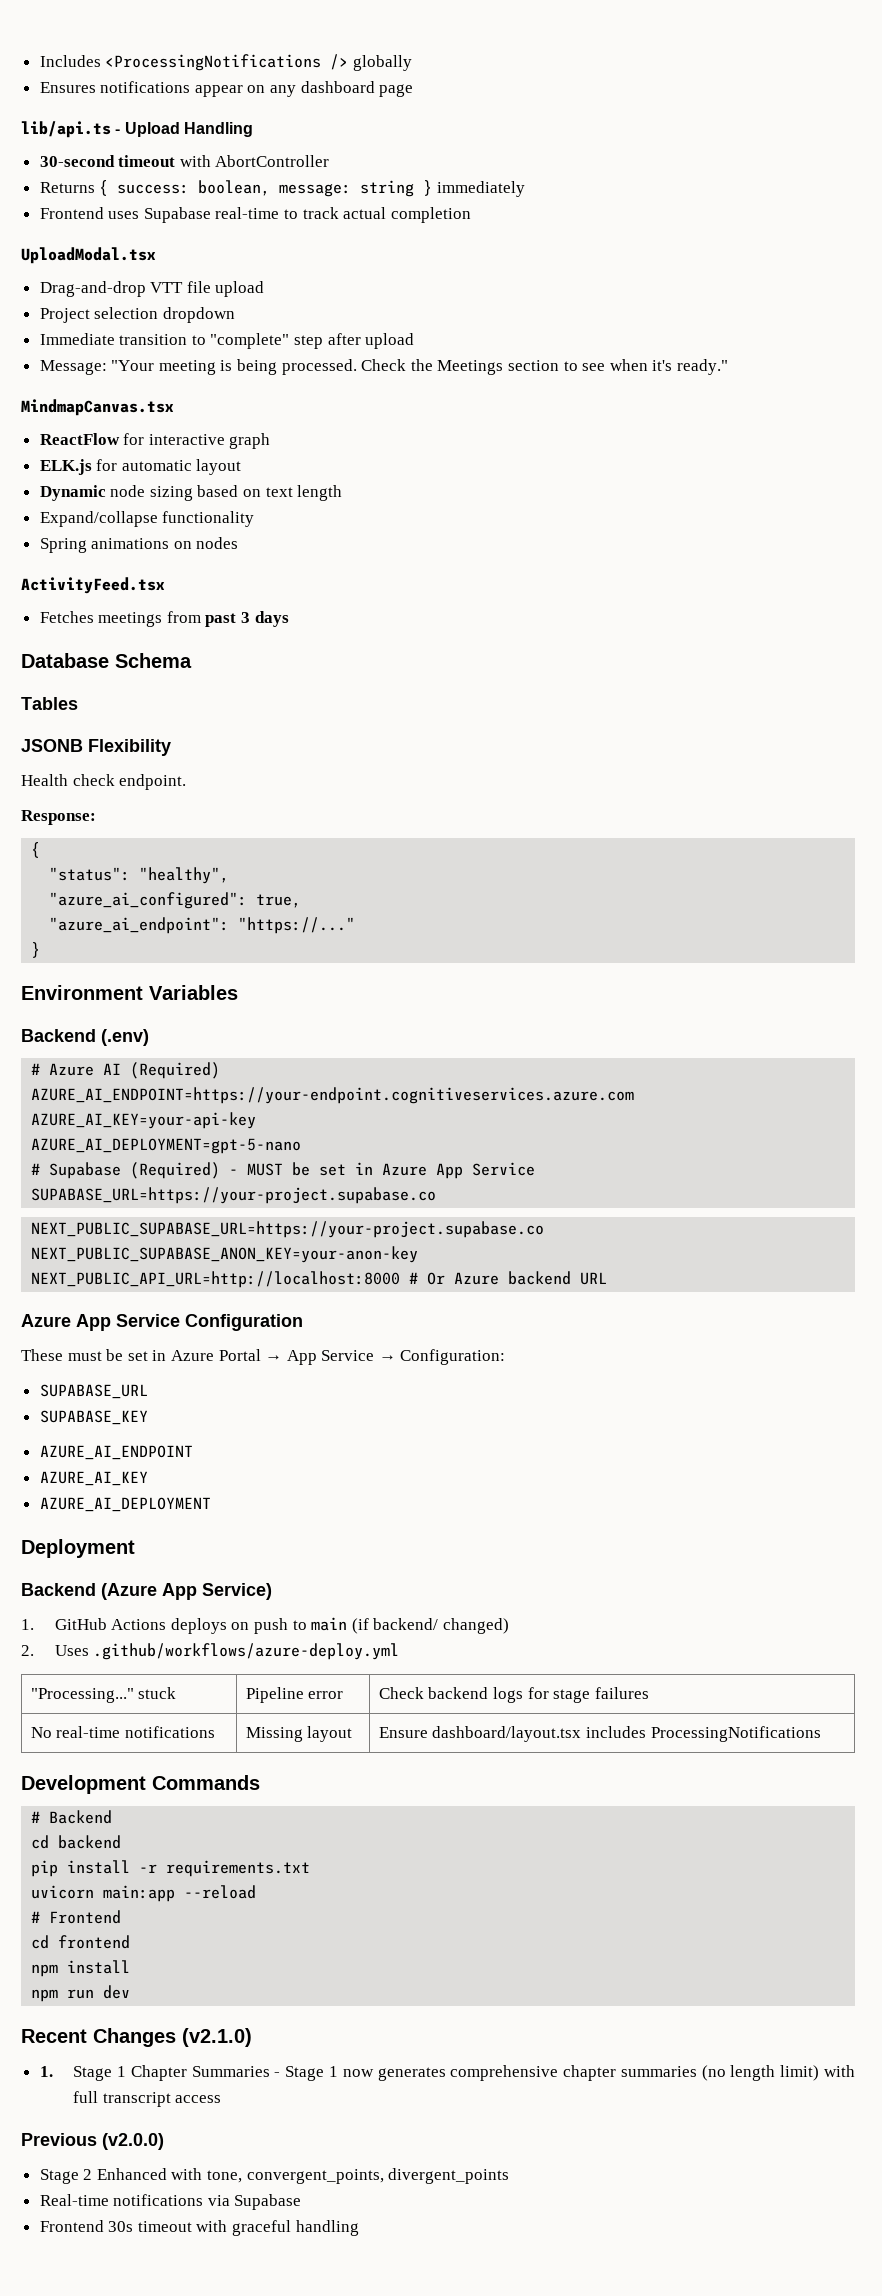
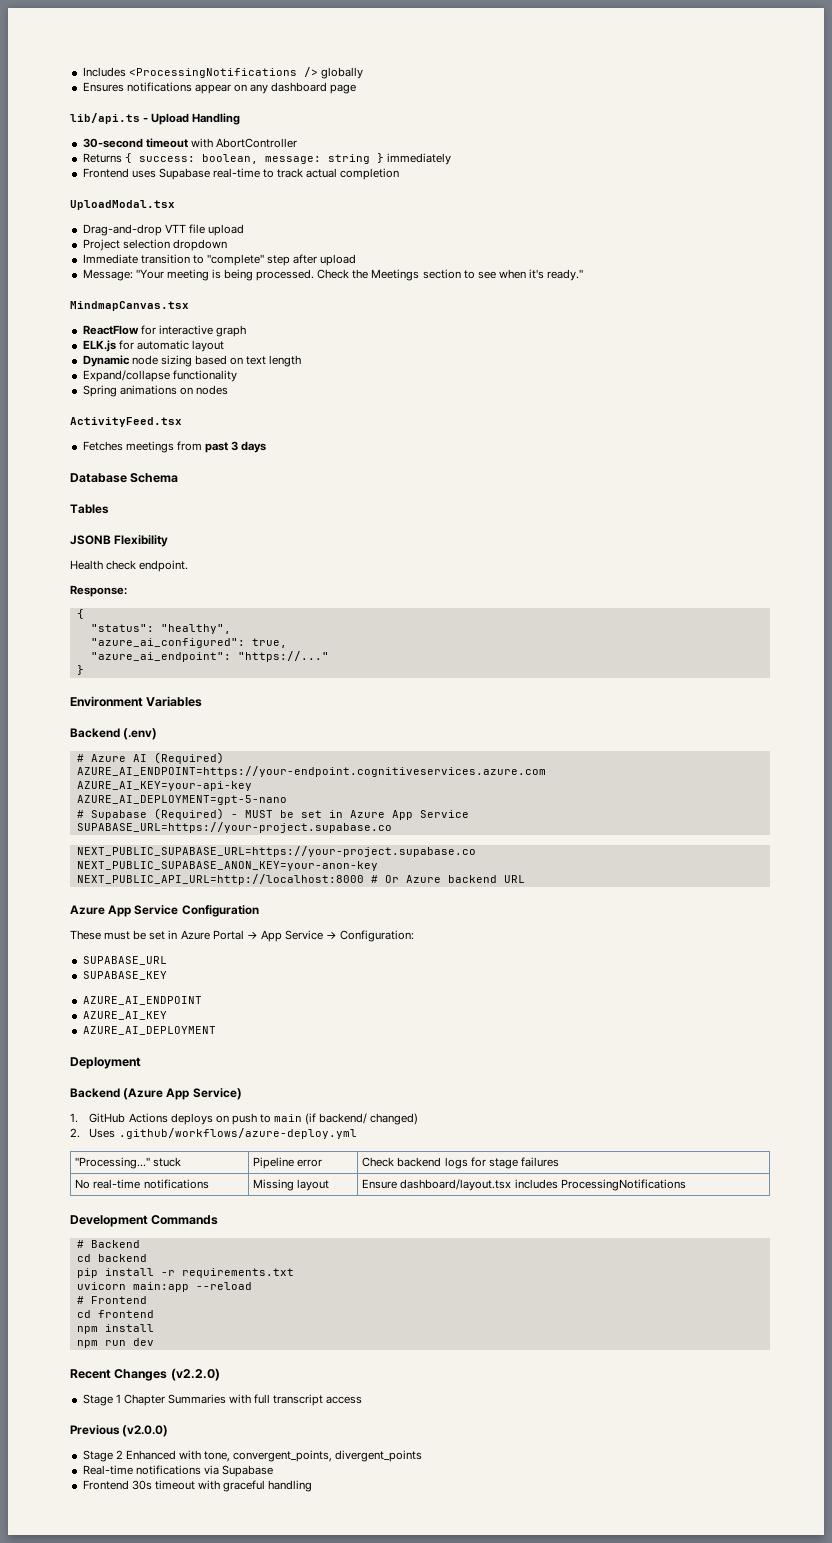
- Recent Changes (v2.1.0)
- 1. Stage 1 Chapter Summaries - Stage 1 now generates comprehensive chapter summaries (no length limit) with full transcript access
+ Recent Changes (v2.2.0)
+ Stage 1 Chapter Summaries with full transcript access

